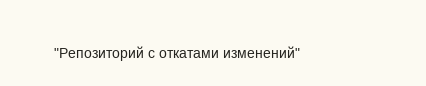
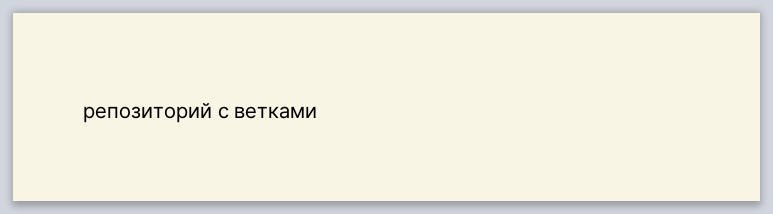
- "Репозиторий с откатами изменений"
+ репозиторий с ветками

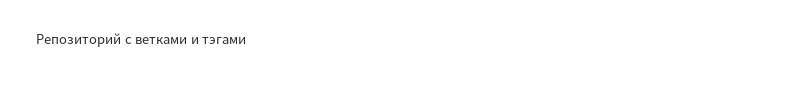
- репозиторий с ветками
+ Репозиторий с ветками и тэгами

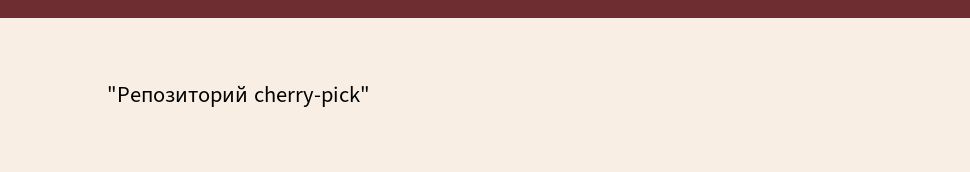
- Репозиторий с ветками и тэгами
+ "Репозиторий cherry-pick"

